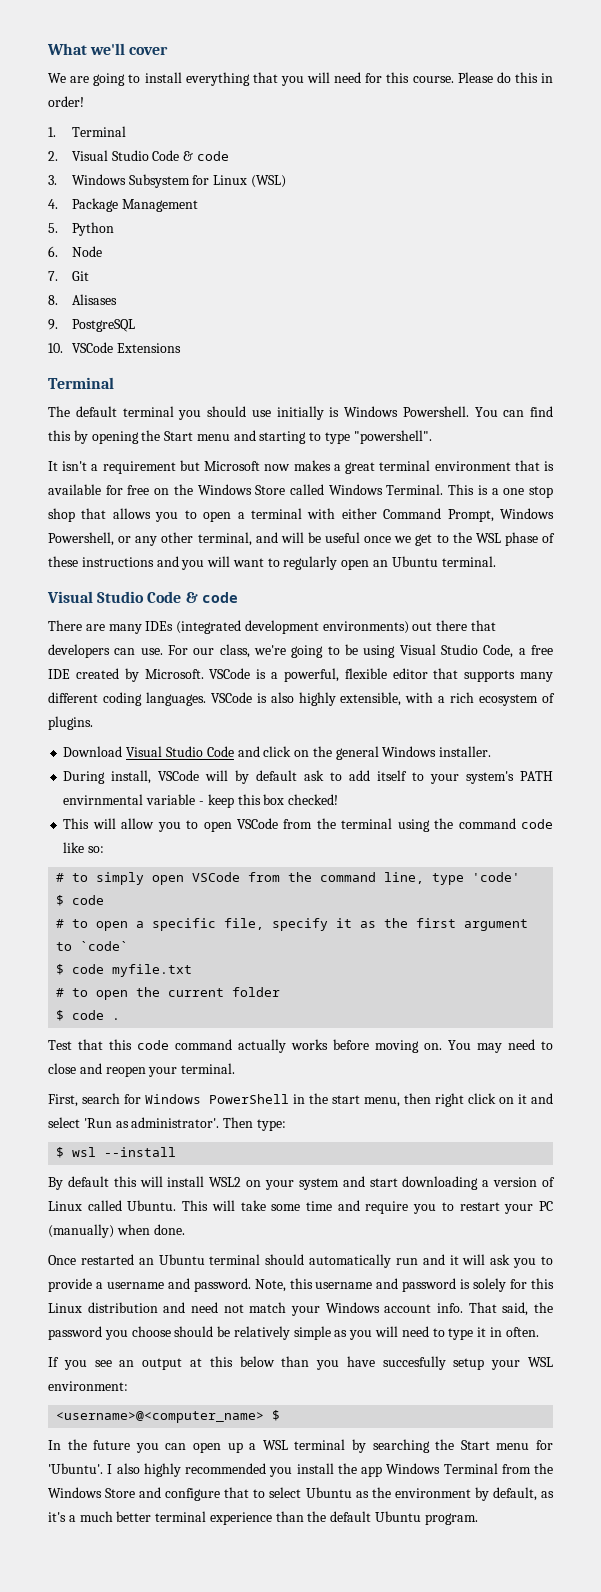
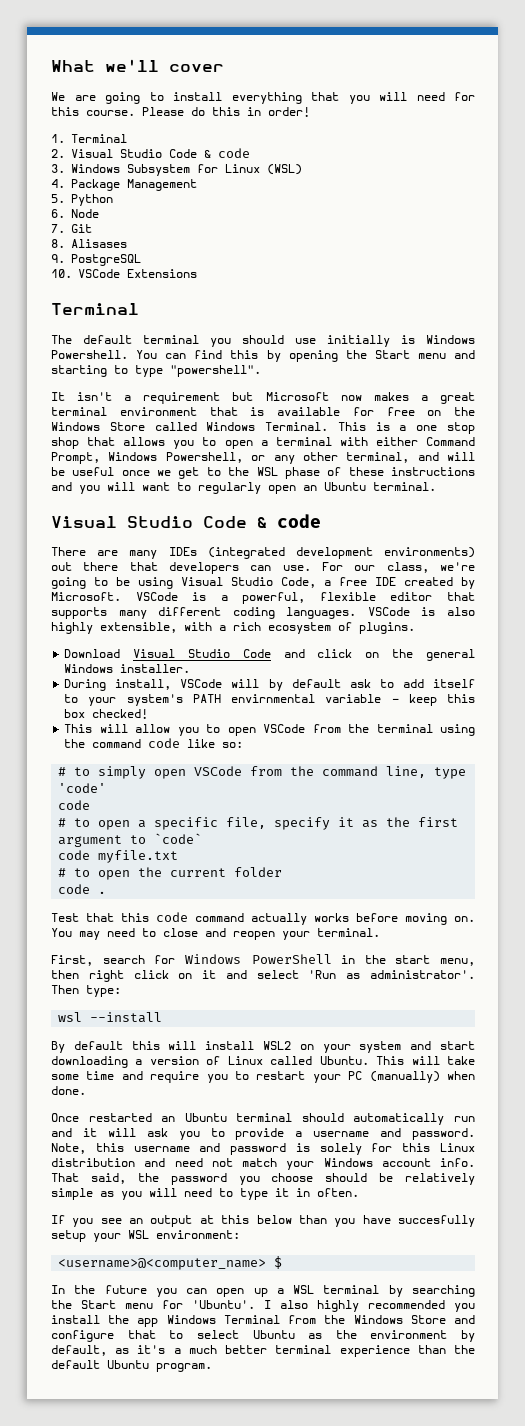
  # to simply open VSCode from the command line, type 'code'
- $ code
+ code
- $ code myfile.txt
+ code myfile.txt
- $ code .
+ code .
- $ wsl --install
+ wsl --install

